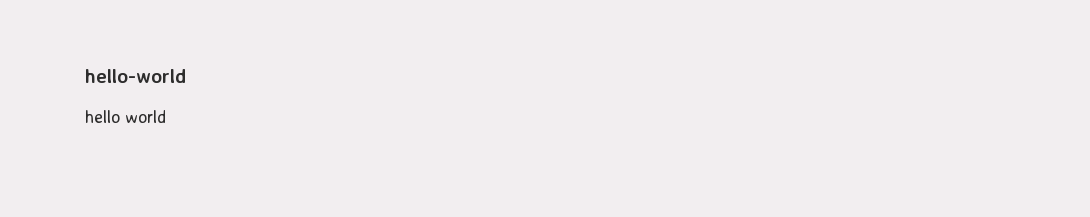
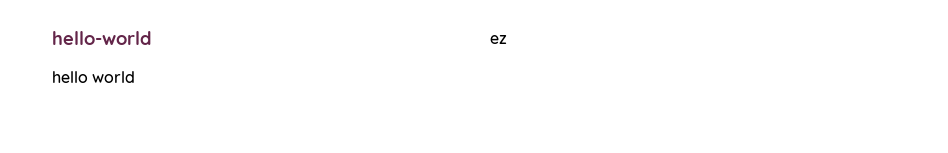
+ ez

